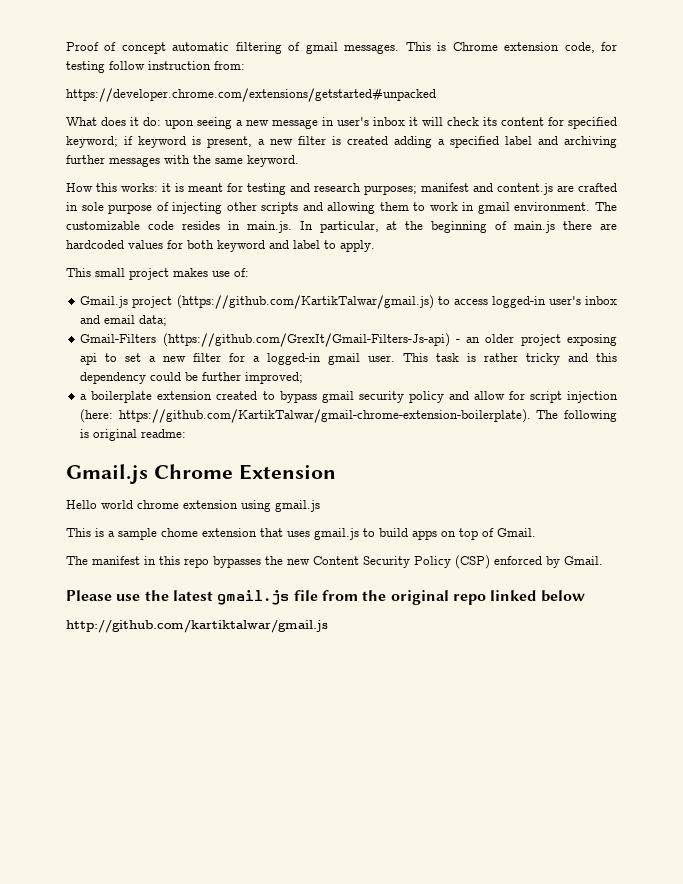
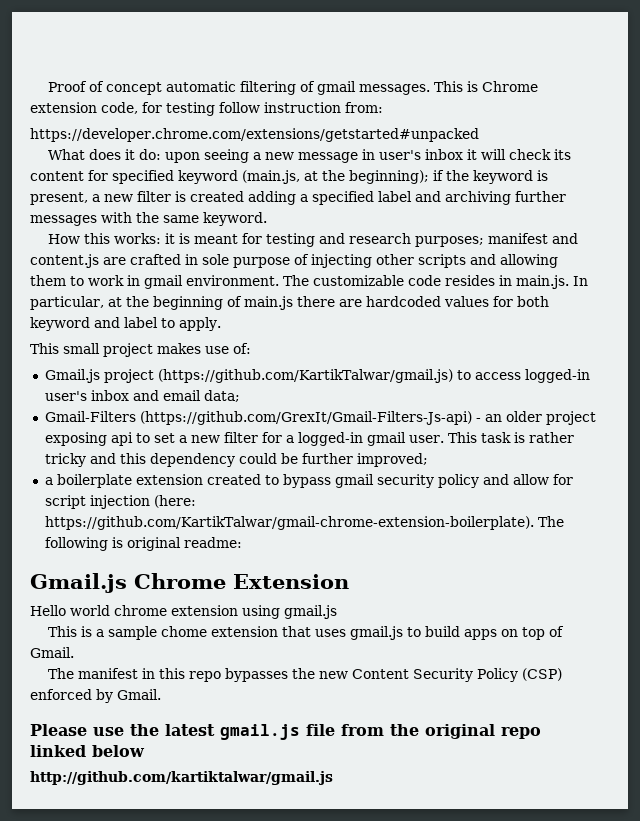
- What does it do: upon seeing a new message in user's inbox it will check its content for specified keyword; if keyword is present, a new filter is created adding a specified label and archiving further messages with the same keyword.
+ What does it do: upon seeing a new message in user's inbox it will check its content for specified keyword (main.js, at the beginning); if the keyword is present, a new filter is created adding a specified label and archiving further messages with the same keyword.

